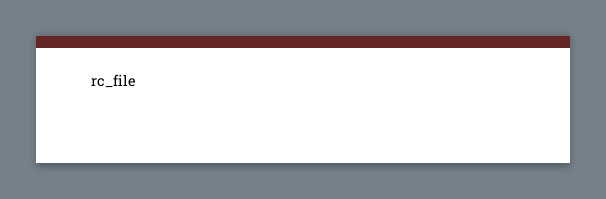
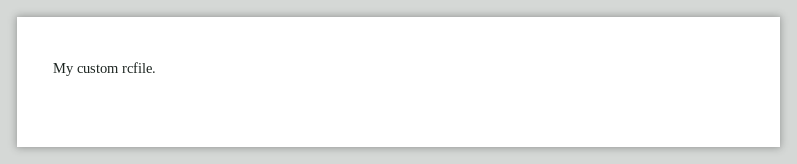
- rc_file
+ My custom rcfile.

